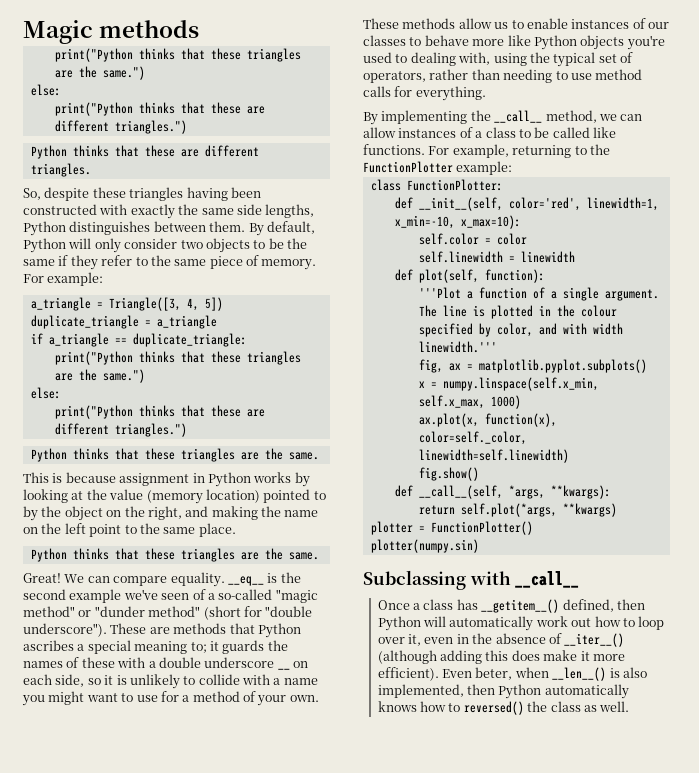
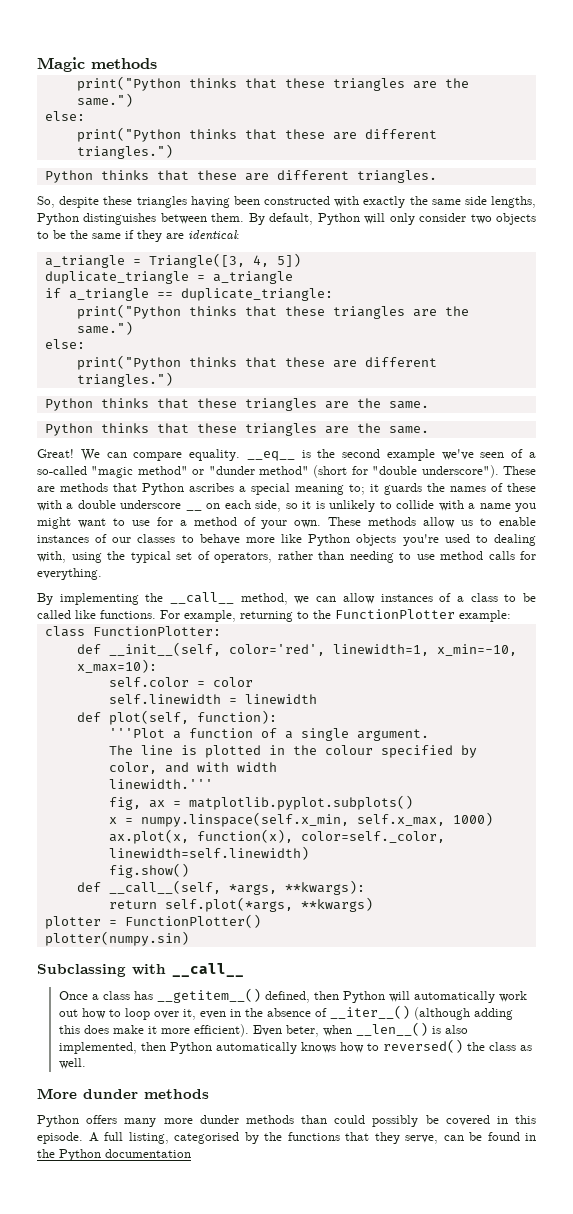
- By default, Python will only consider two objects to be the same if they refer to the same piece of memory. For example:
+ By default, Python will only consider two objects to be the same if they are identical:
- This is because assignment in Python works by looking at the value (memory location) pointed to by the object on the right, and making the name on the left point to the same place.
+ More dunder methods
+ Python offers many more dunder methods than could possibly be covered in this episode. A full listing, categorised by the functions that they serve, can be found in the Python documentation

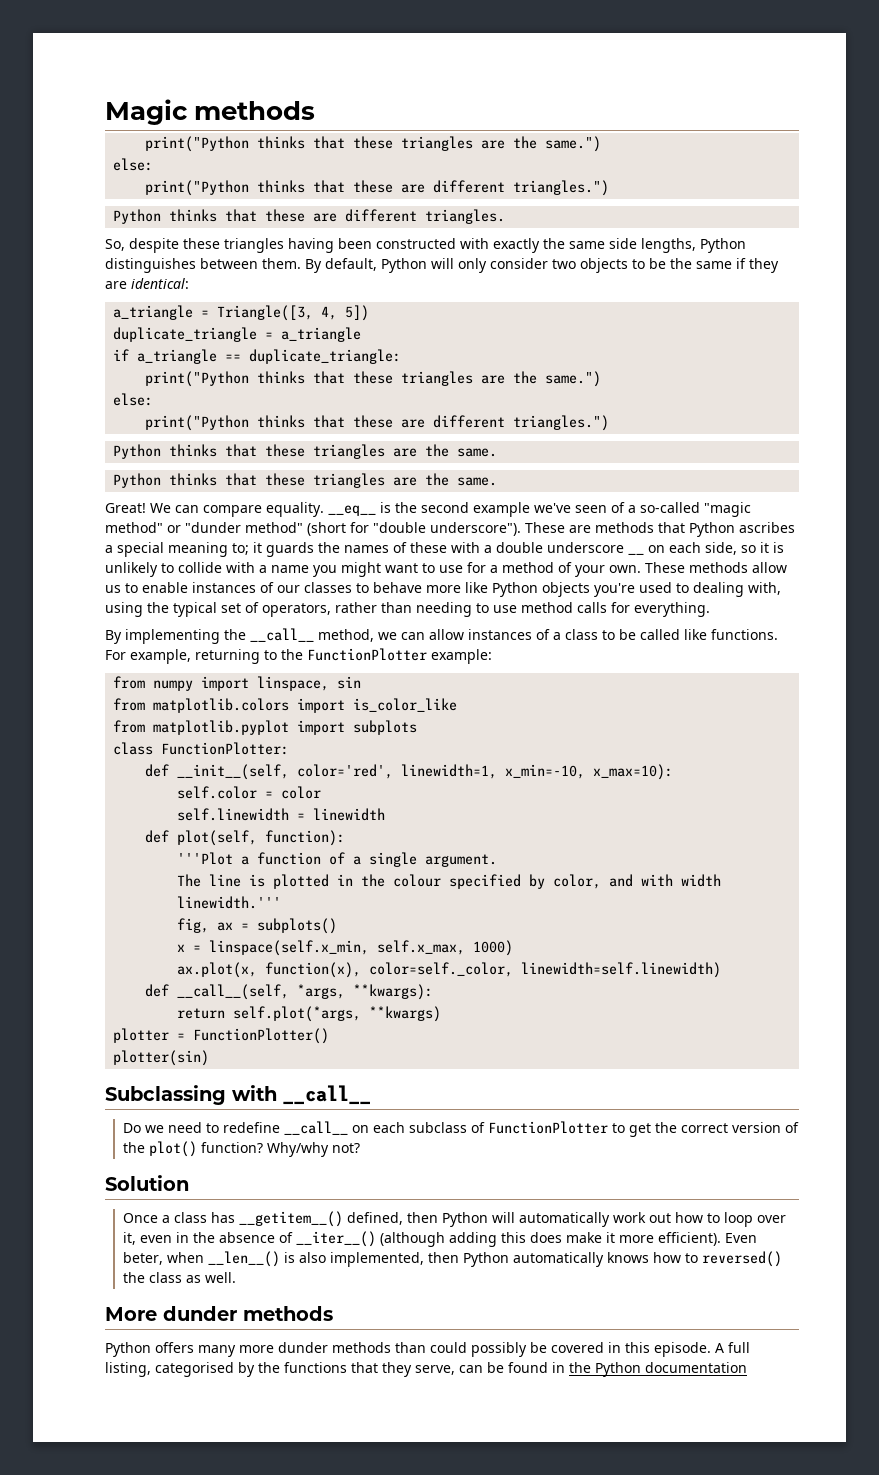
+ from numpy import linspace, sin
+ from matplotlib.colors import is_color_like
+ from matplotlib.pyplot import subplots
- fig, ax = matplotlib.pyplot.subplots()
+ fig, ax = subplots()
- x = numpy.linspace(self.x_min, self.x_max, 1000)
+ x = linspace(self.x_min, self.x_max, 1000)
- fig.show()
- plotter(numpy.sin)
+ plotter(sin)
+ Do we need to redefine __call__ on each subclass of FunctionPlotter to get the correct version of the plot() function? Why/why not?
+ Solution

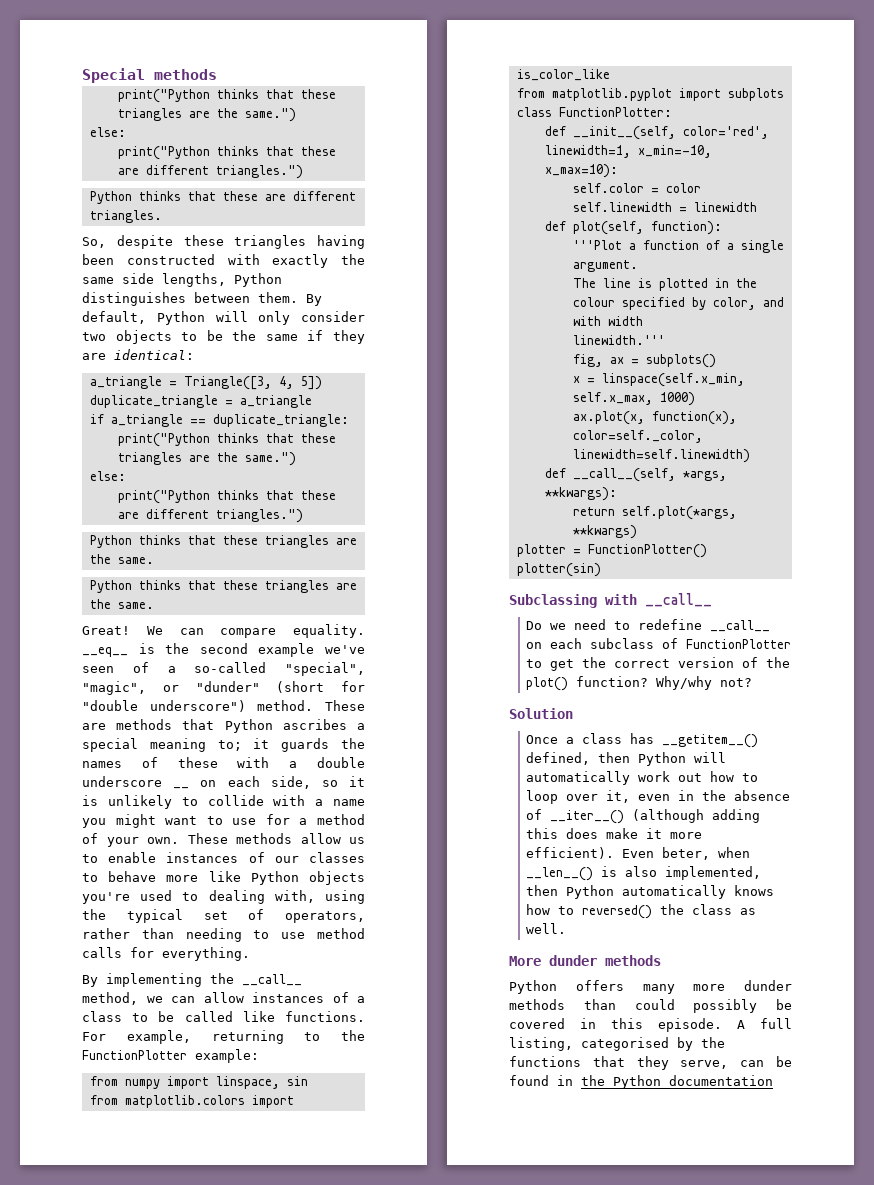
- Magic methods
+ Special methods
- __eq__ is the second example we've seen of a so-called "magic method" or "dunder method" (short for "double underscore").
+ __eq__ is the second example we've seen of a so-called "special", "magic", or "dunder" (short for "double underscore") method.

